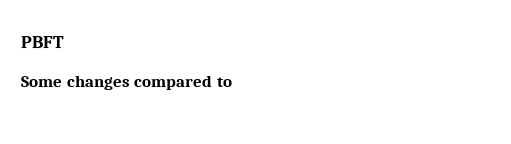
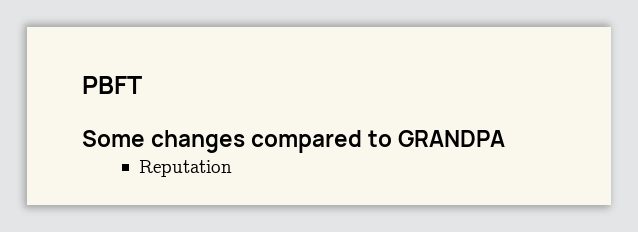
- Some changes compared to
+ Some changes compared to GRANDPA
+ Reputation

